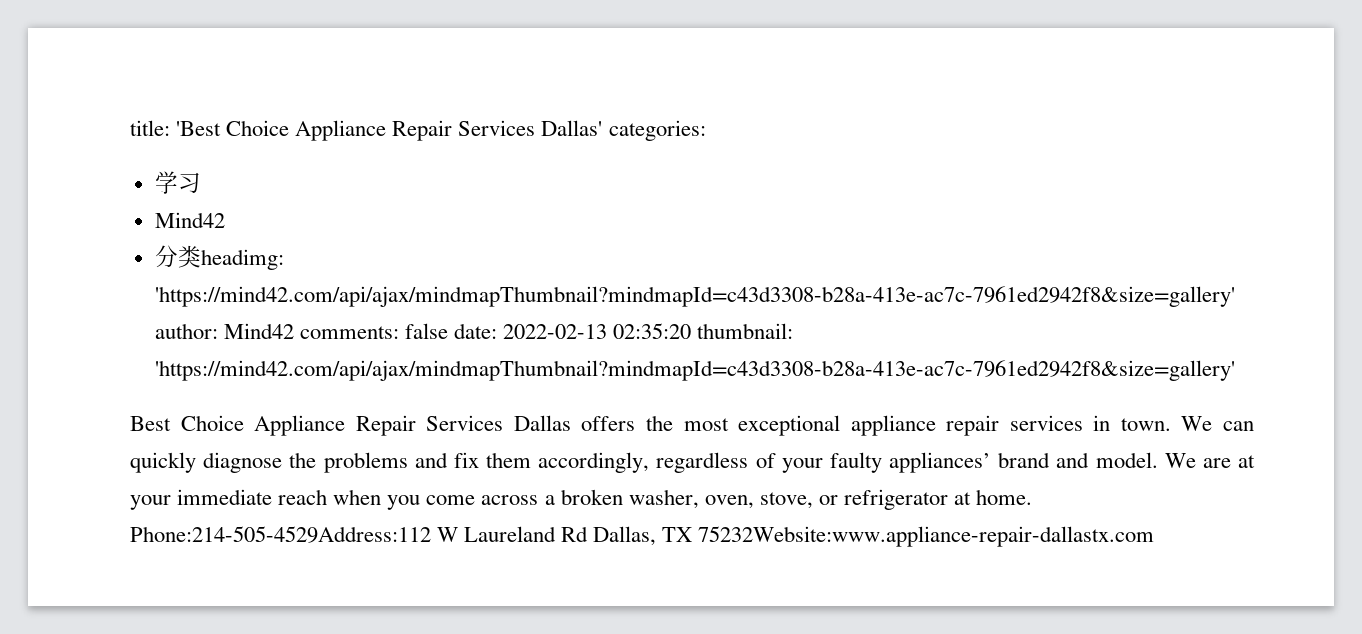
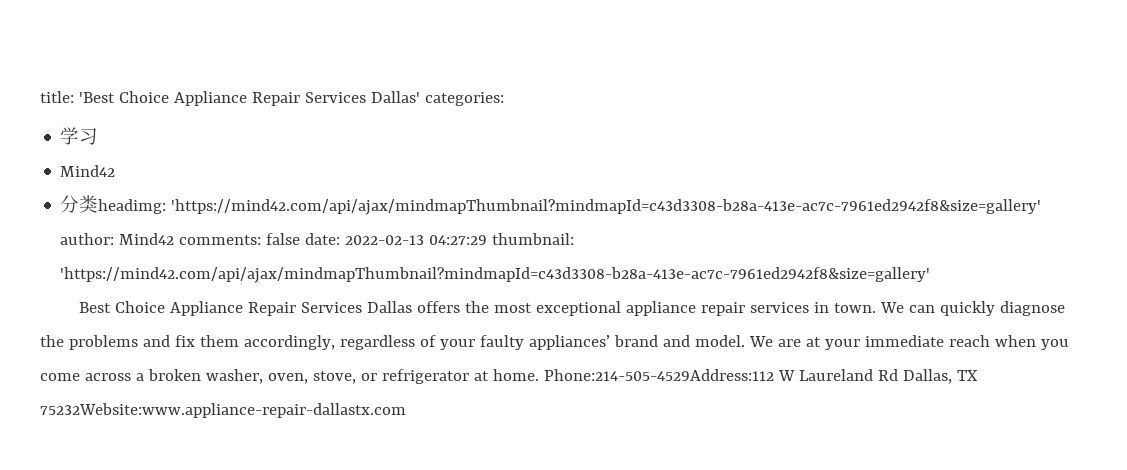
- 分类headimg: 'https://mind42.com/api/ajax/mindmapThumbnail?mindmapId=c43d3308-b28a-413e-ac7c-7961ed2942f8&size=gallery' author: Mind42 comments: false date: 2022-02-13 02:35:20 thumbnail: 'https://mind42.com/api/ajax/mindmapThumbnail?mindmapId=c43d3308-b28a-413e-ac7c-7961ed2942f8&size=gallery'
+ 分类headimg: 'https://mind42.com/api/ajax/mindmapThumbnail?mindmapId=c43d3308-b28a-413e-ac7c-7961ed2942f8&size=gallery' author: Mind42 comments: false date: 2022-02-13 04:27:29 thumbnail: 'https://mind42.com/api/ajax/mindmapThumbnail?mindmapId=c43d3308-b28a-413e-ac7c-7961ed2942f8&size=gallery'

